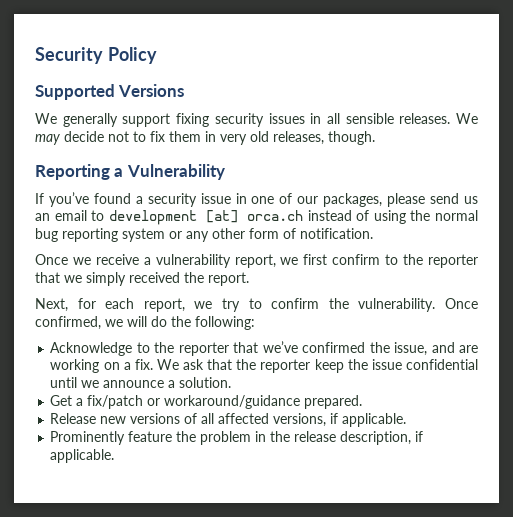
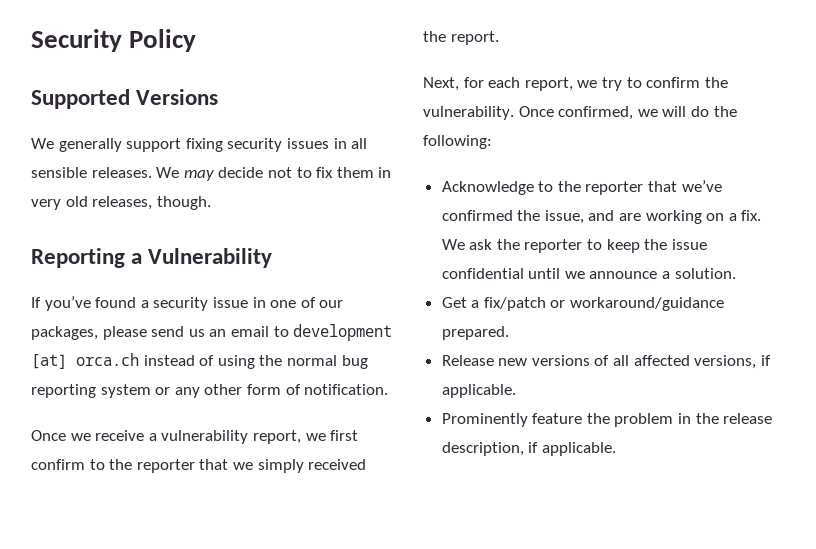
- We ask that the reporter keep the issue confidential until we announce a solution.
+ We ask the reporter to keep the issue confidential until we announce a solution.

